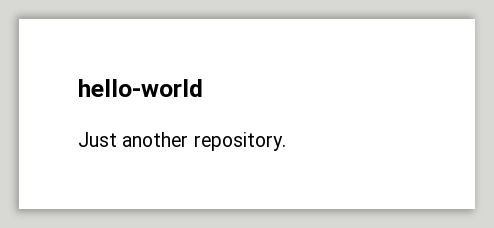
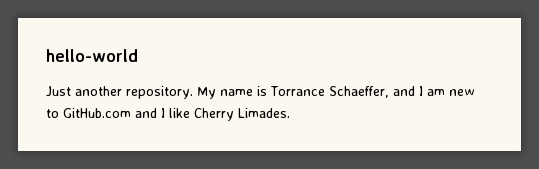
+ My name is Torrance Schaeffer, and I am new to GitHub.com and I like Cherry Limades.

